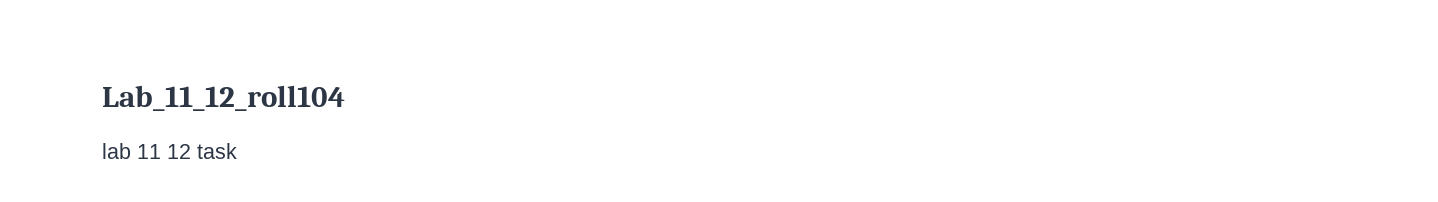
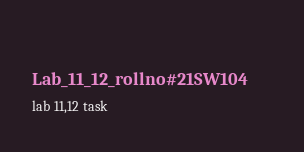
- Lab_11_12_roll104
+ Lab_11_12_rollno#21SW104
- lab 11 12 task
+ lab 11,12 task

